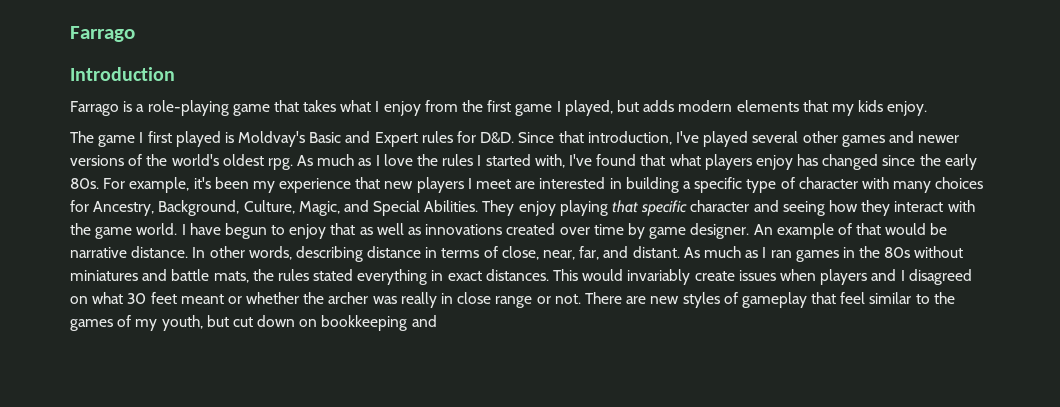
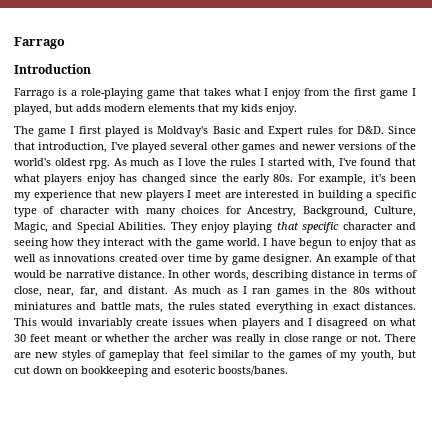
- There are new styles of gameplay that feel similar to the games of my youth, but cut down on bookkeeping and
+ There are new styles of gameplay that feel similar to the games of my youth, but cut down on bookkeeping and esoteric boosts/banes.

